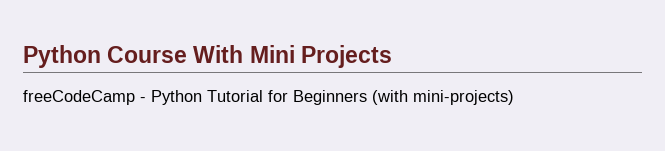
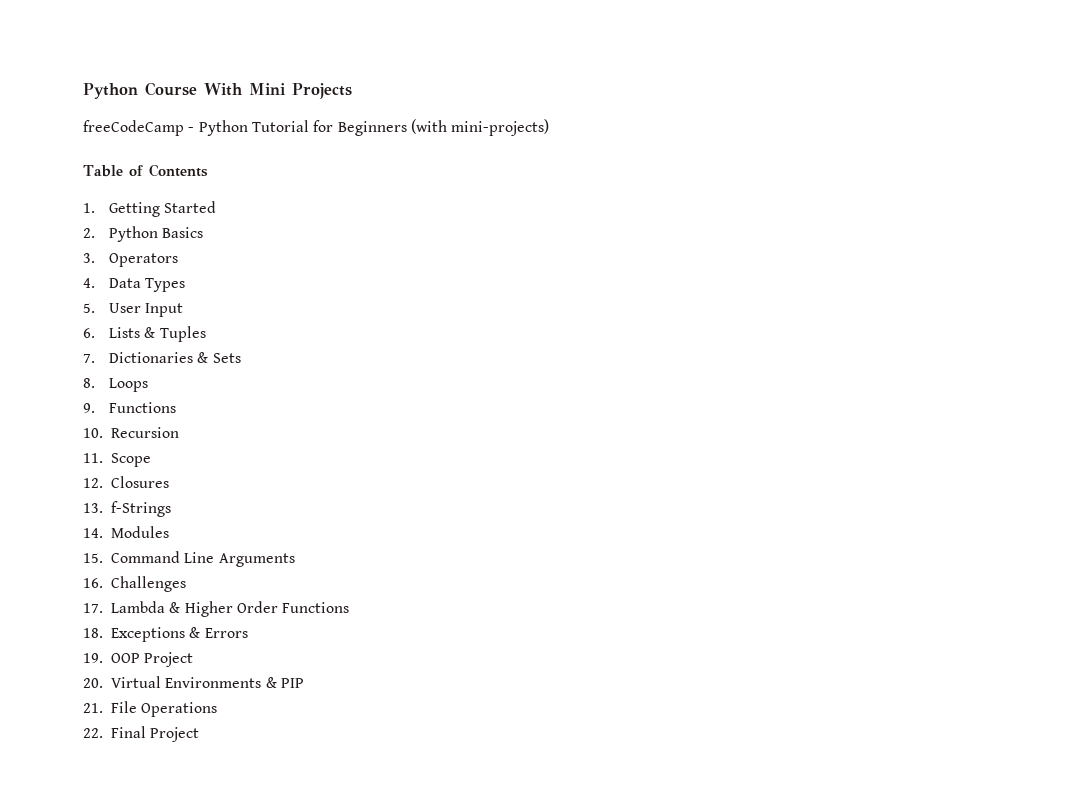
+ Table of Contents
+ 1. Getting Started
+ 2. Python Basics
+ 3. Operators
+ 4. Data Types
+ 5. User Input
+ 6. Lists & Tuples
+ 7. Dictionaries & Sets
+ 8. Loops
+ 9. Functions
+ 10. Recursion
+ 11. Scope
+ 12. Closures
+ 13. f-Strings
+ 14. Modules
+ 15. Command Line Arguments
+ 16. Challenges
+ 17. Lambda & Higher Order Functions
+ 18. Exceptions & Errors
+ 19. OOP Project
+ 20. Virtual Environments & PIP
+ 21. File Operations
+ 22. Final Project

